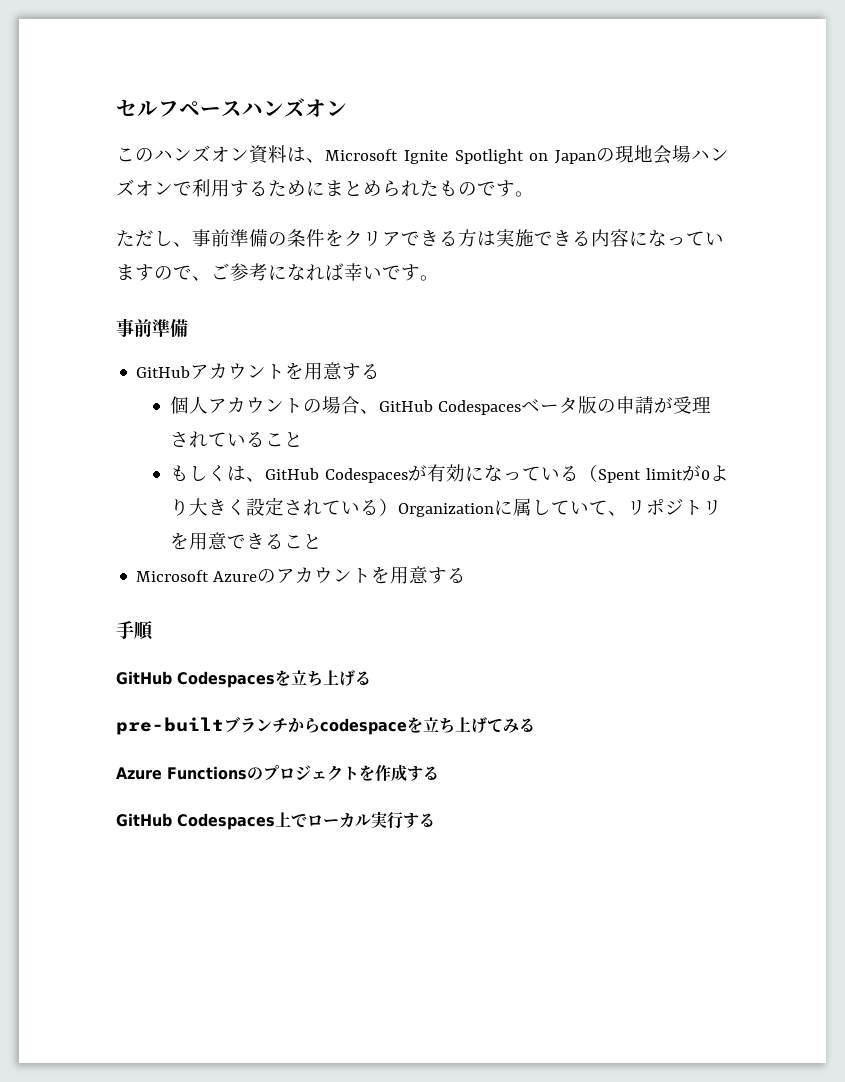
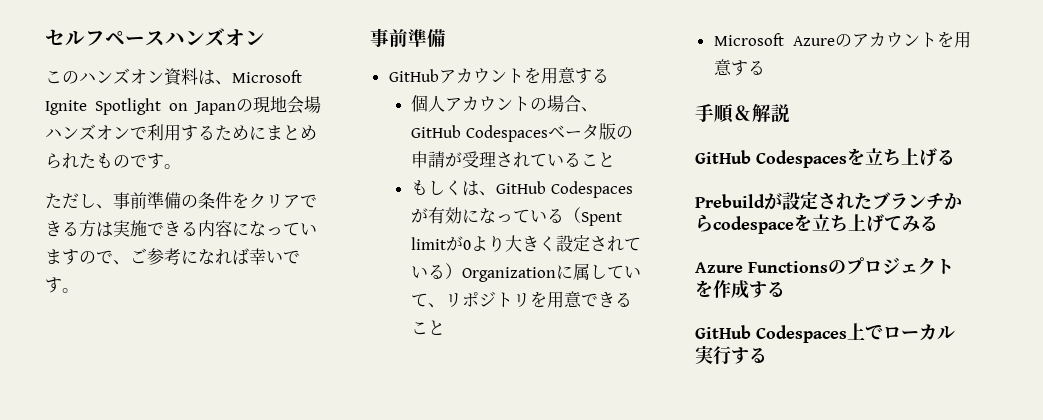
- 手順
+ 手順＆解説
- pre-builtブランチからcodespaceを立ち上げてみる
+ Prebuildが設定されたブランチからcodespaceを立ち上げてみる

